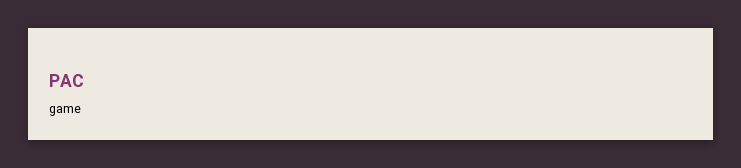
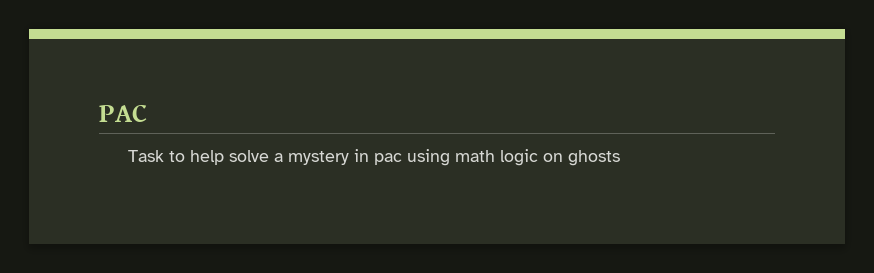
- game
+ Task to help solve a mystery in pac using math logic on ghosts

